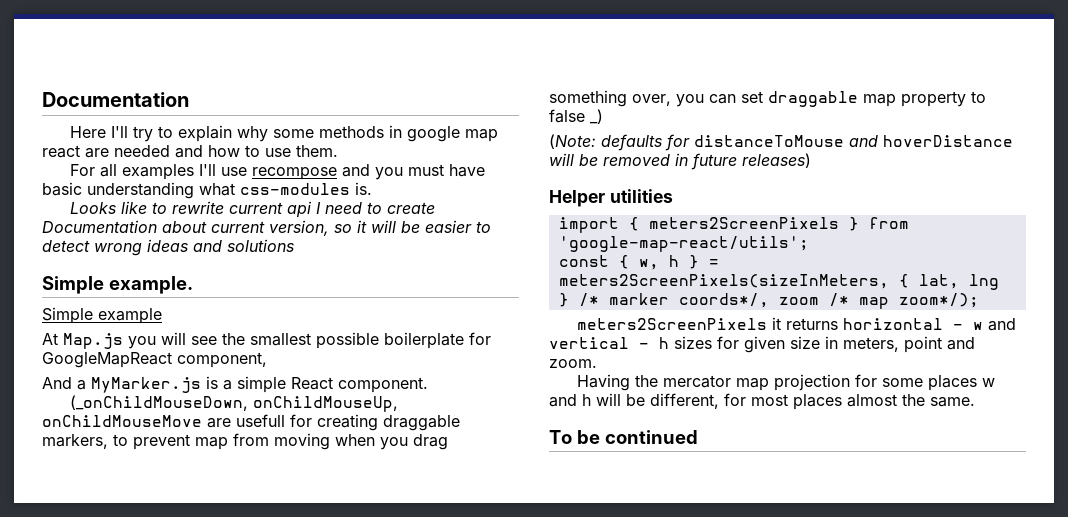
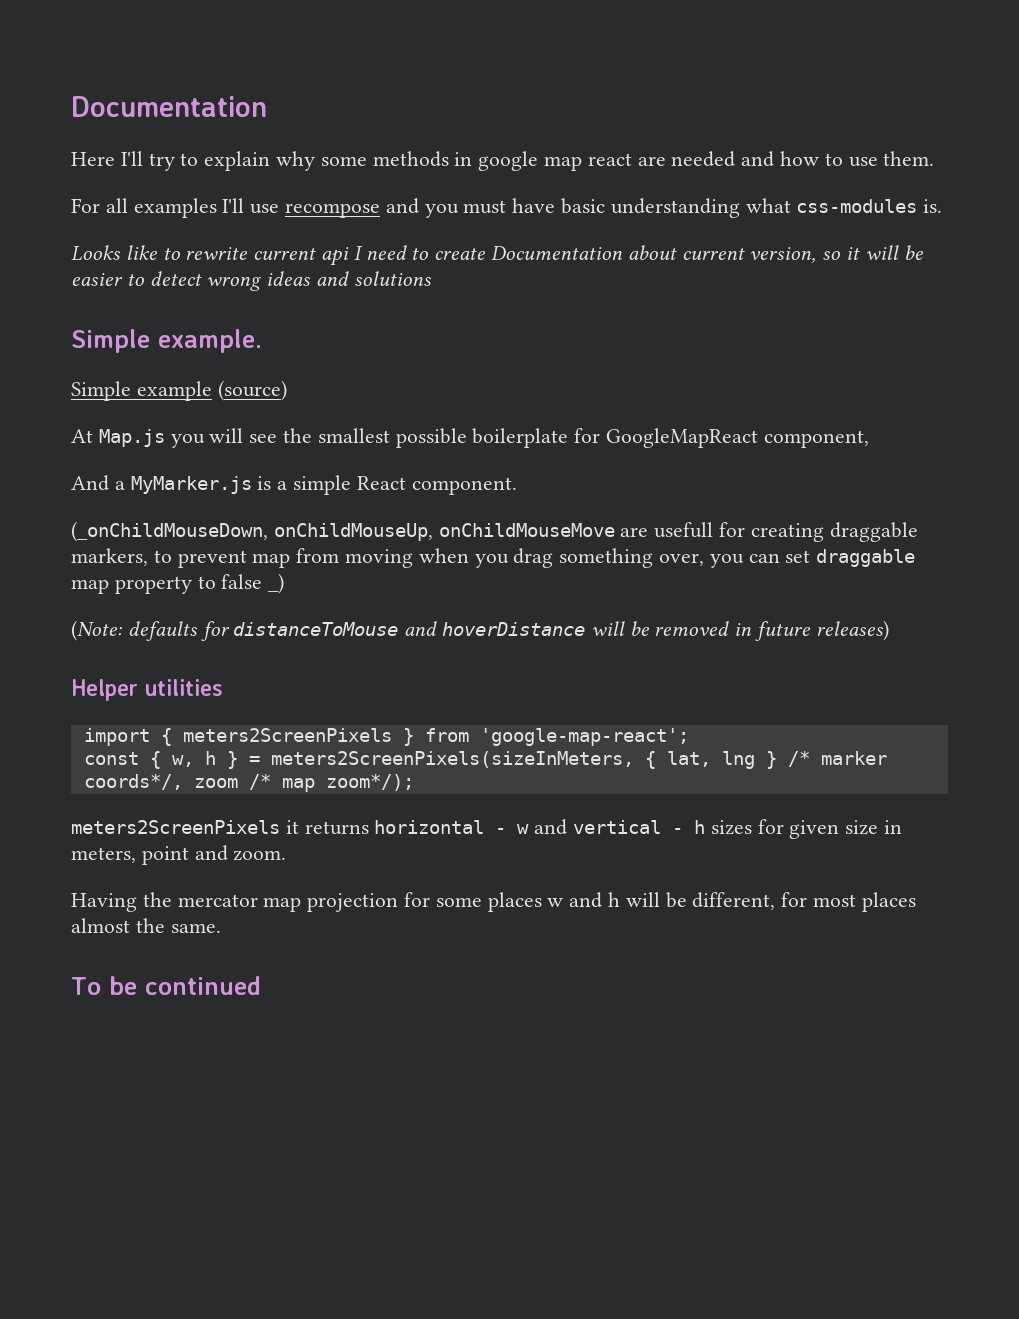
- Simple example
+ Simple example (source)
- import { meters2ScreenPixels } from 'google-map-react/utils';
+ import { meters2ScreenPixels } from 'google-map-react';

